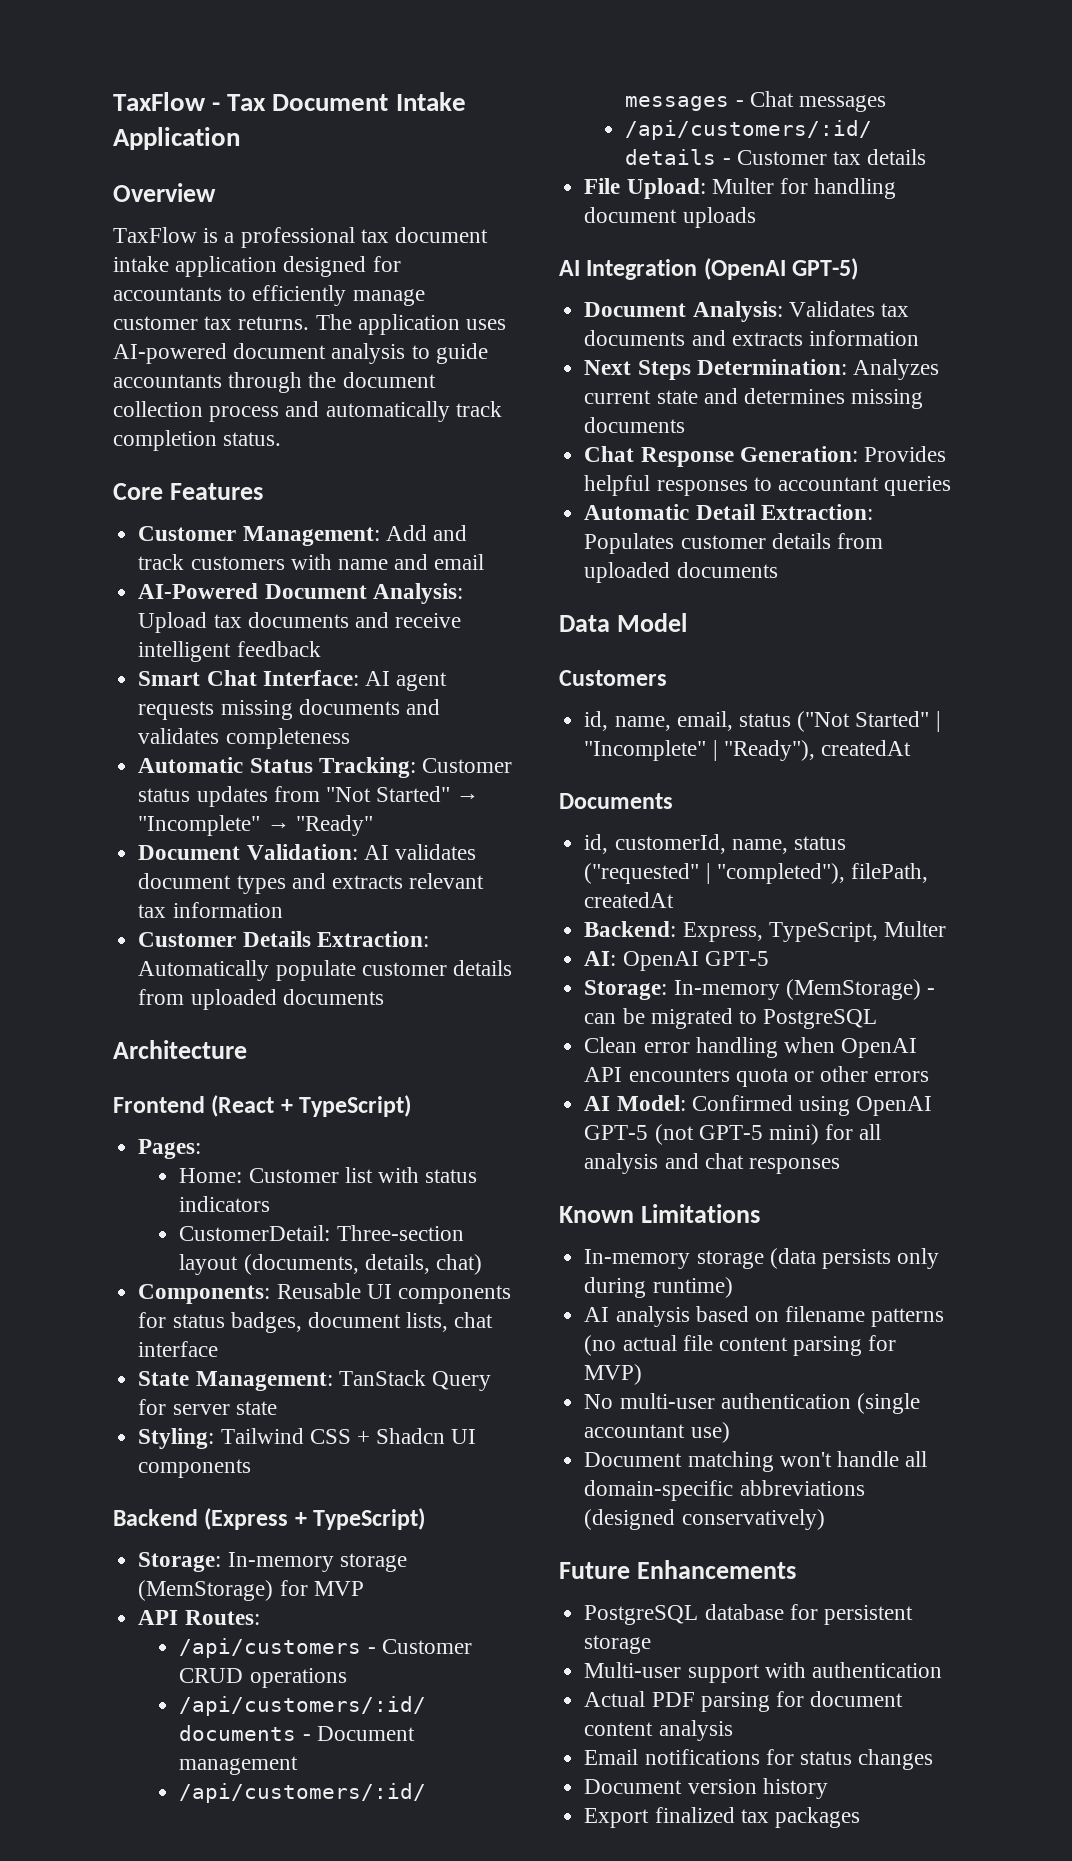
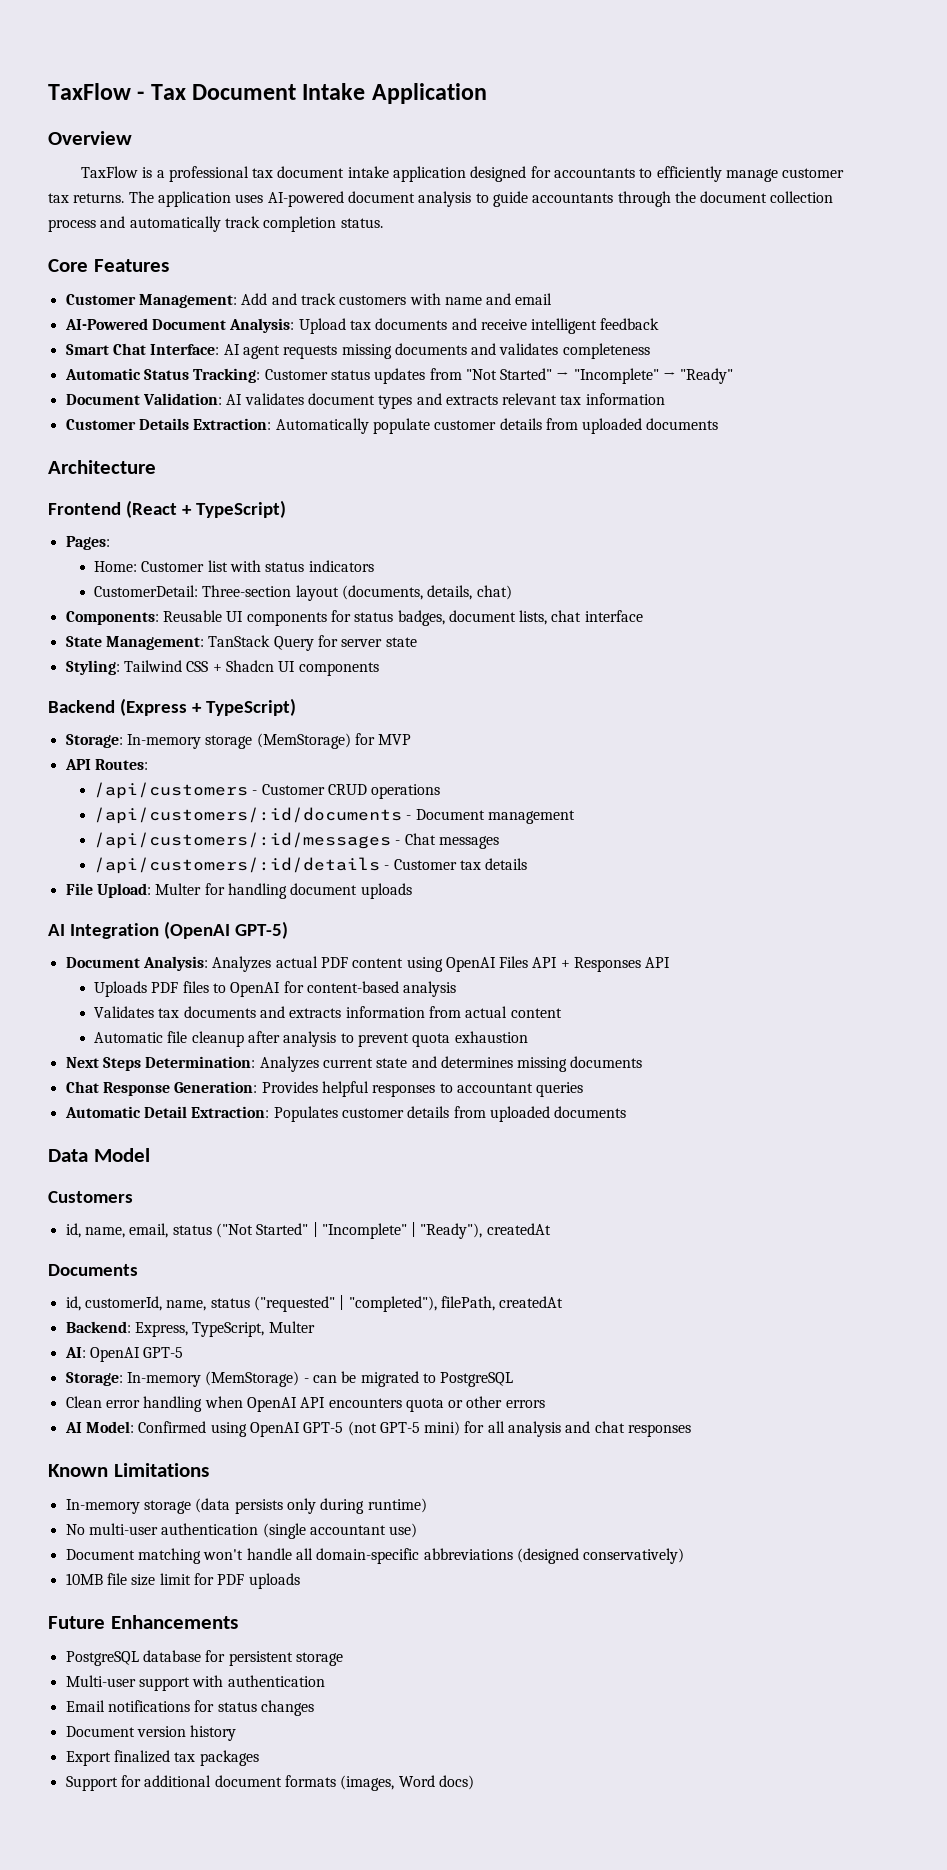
- Document Analysis: Validates tax documents and extracts information
+ Document Analysis: Analyzes actual PDF content using OpenAI Files API + Responses API
+ Uploads PDF files to OpenAI for content-based analysis
+ Validates tax documents and extracts information from actual content
+ Automatic file cleanup after analysis to prevent quota exhaustion
- AI analysis based on filename patterns (no actual file content parsing for MVP)
+ 10MB file size limit for PDF uploads
- Actual PDF parsing for document content analysis
+ Support for additional document formats (images, Word docs)

